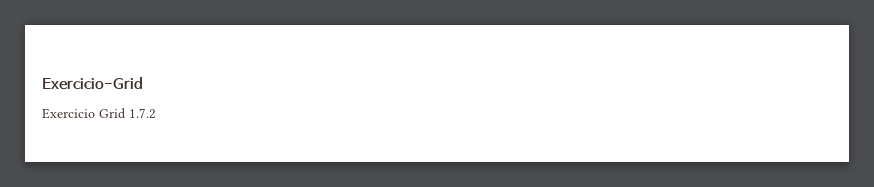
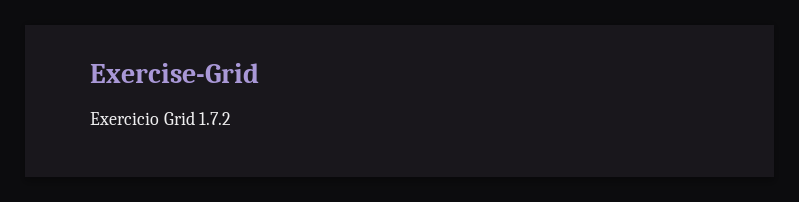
- Exercicio-Grid
+ Exercise-Grid

